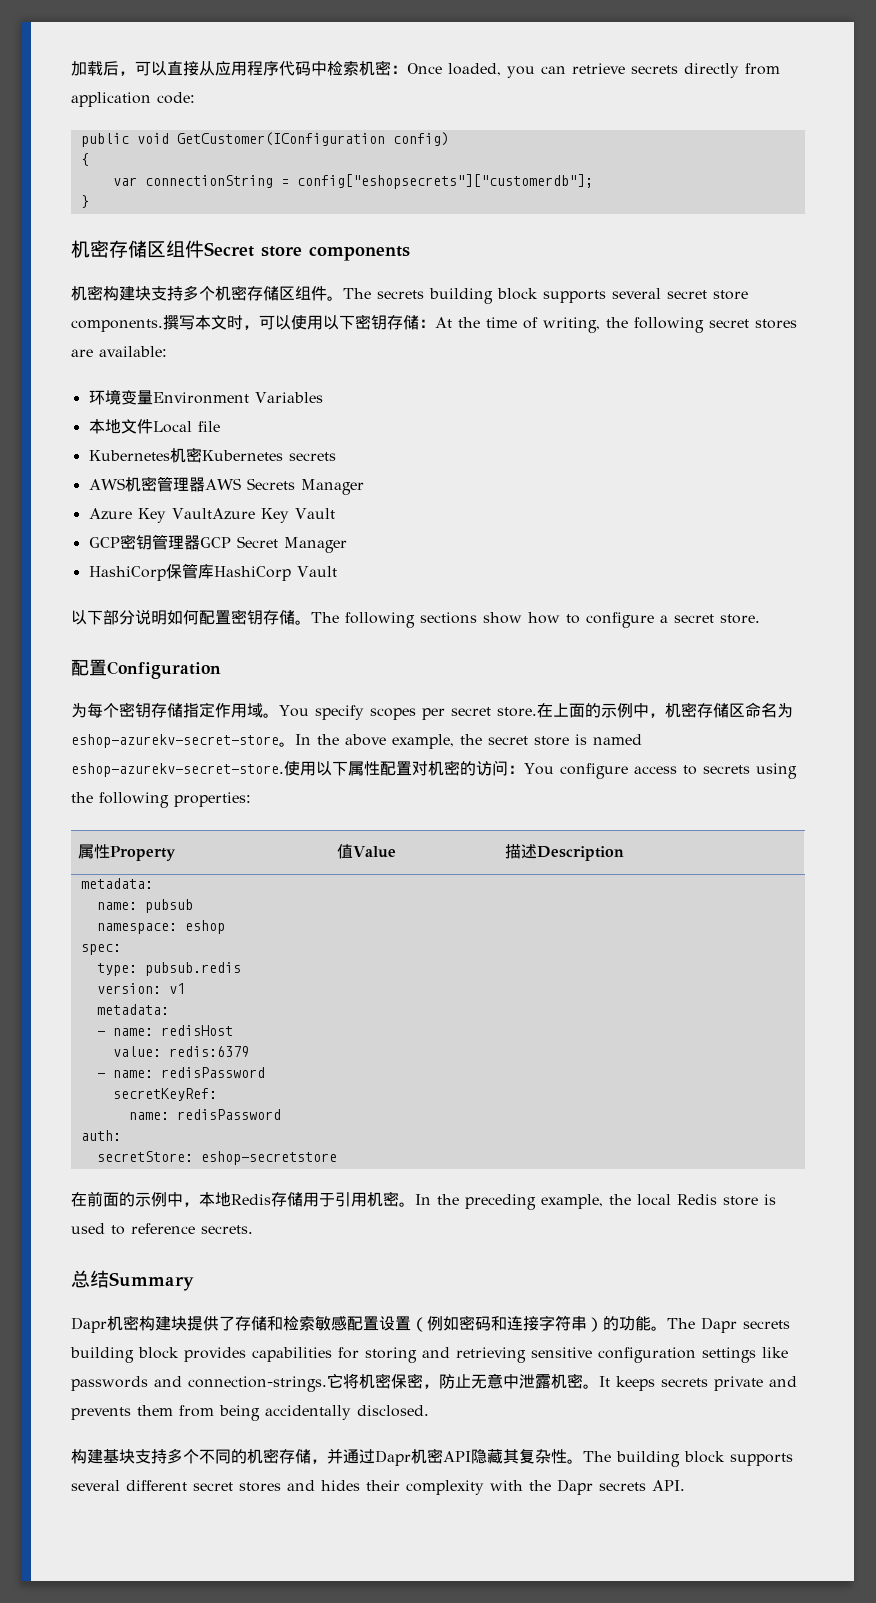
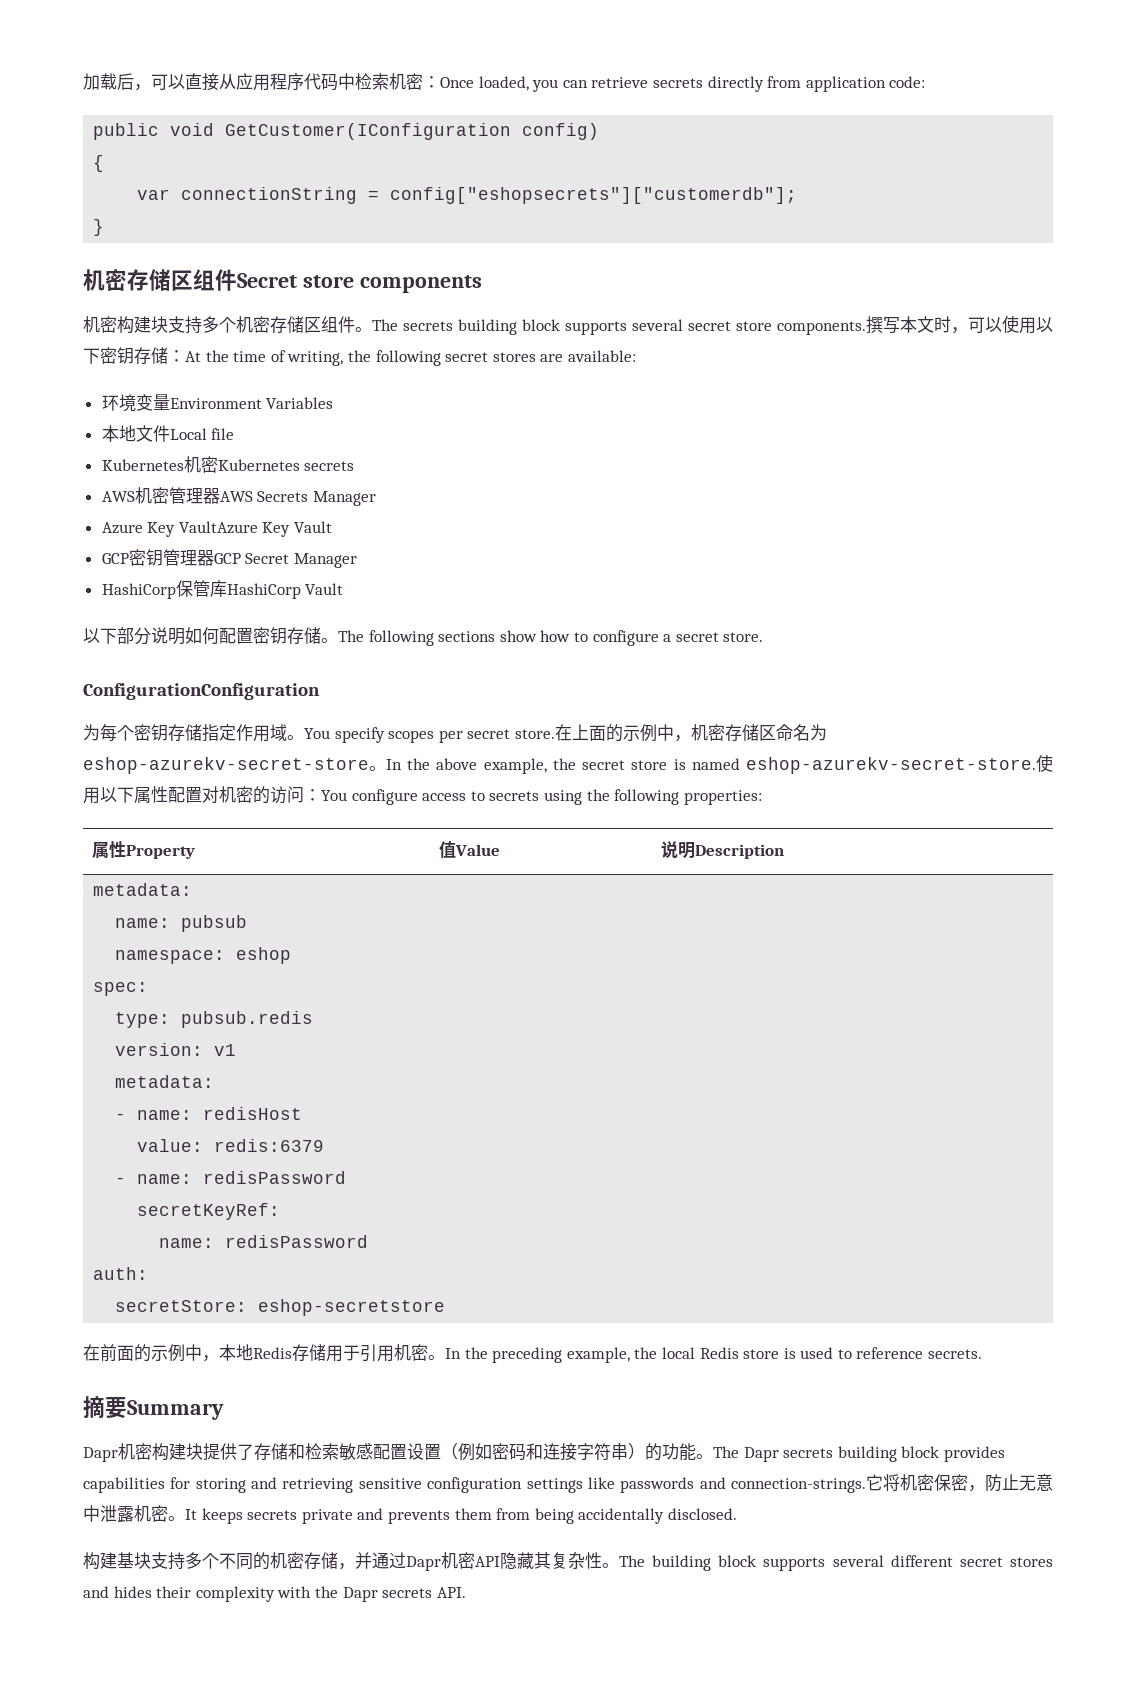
- 配置Configuration
+ ConfigurationConfiguration
- 属性Property | 值Value | 描述Description
+ 属性Property | 值Value | 说明Description
- 总结Summary
+ 摘要Summary

